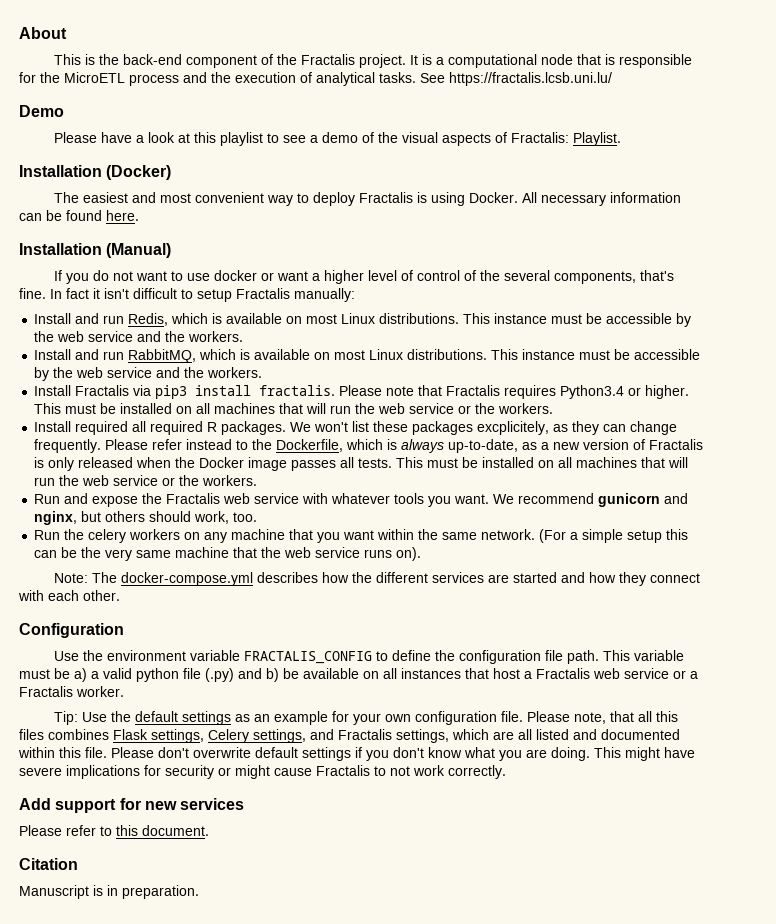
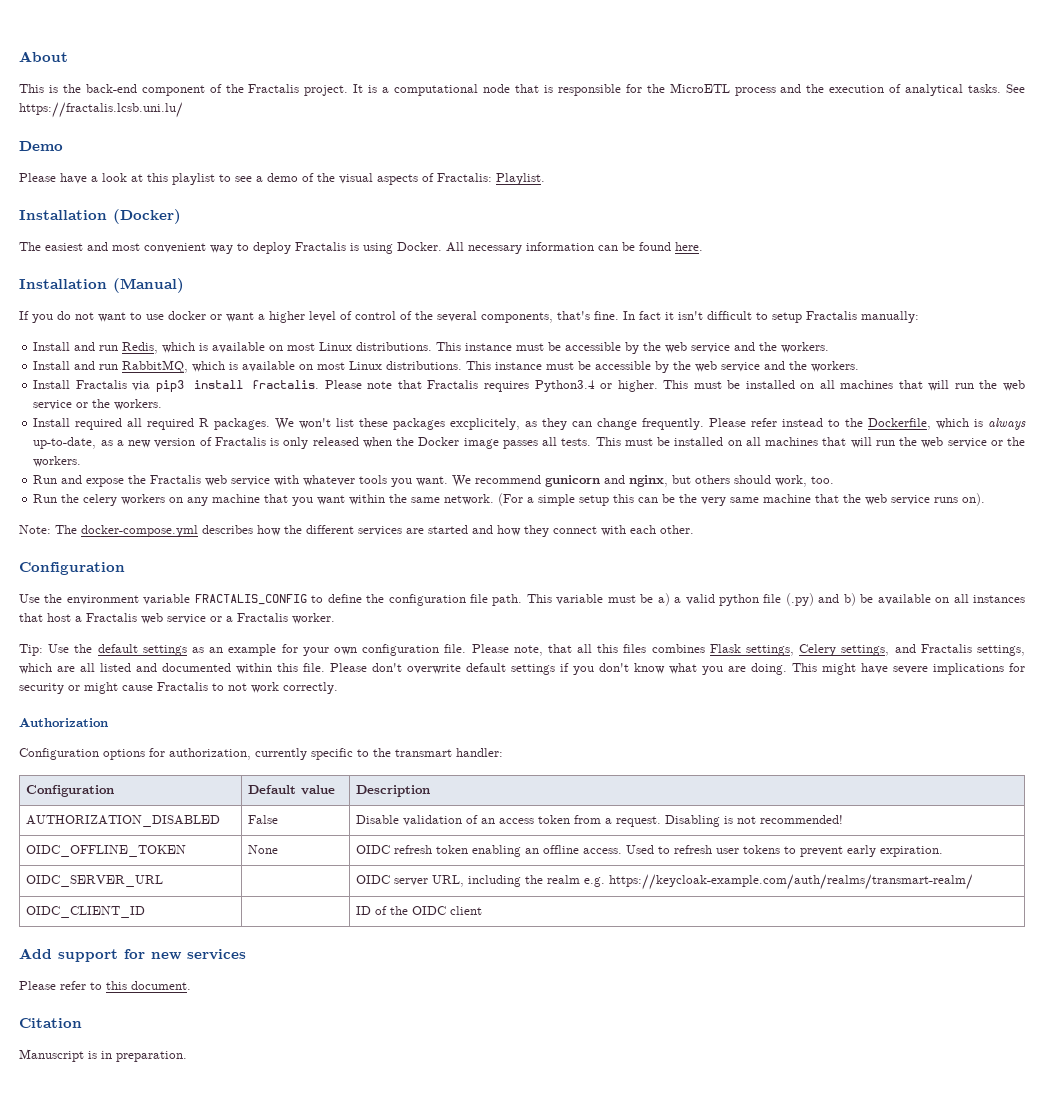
+ Authorization
+ Configuration options for authorization, currently specific to the transmart handler:
+ Configuration | Default value | Description
+ AUTHORIZATION_DISABLED | False | Disable validation of an access token from a request. Disabling is not recommended!
+ OIDC_OFFLINE_TOKEN | None | OIDC refresh token enabling an offline access. Used to refresh user tokens to prevent early expiration.
+ OIDC_SERVER_URL | | OIDC server URL, including the realm e.g. https://keycloak-example.com/auth/realms/transmart-realm/
+ OIDC_CLIENT_ID | | ID of the OIDC client

